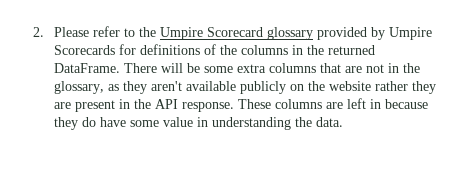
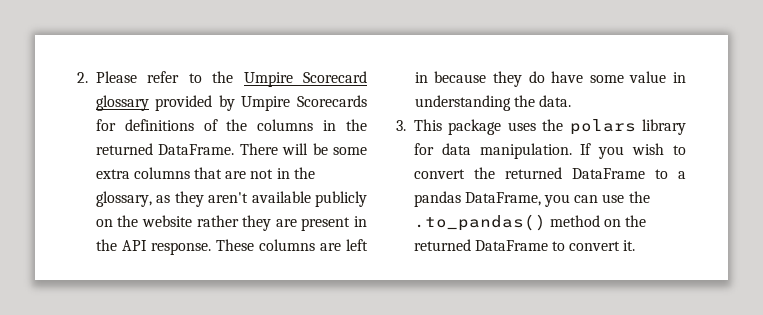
+ 3. This package uses the polars library for data manipulation. If you wish to convert the returned DataFrame to a pandas DataFrame, you can use the .to_pandas() method on the returned DataFrame to convert it.

